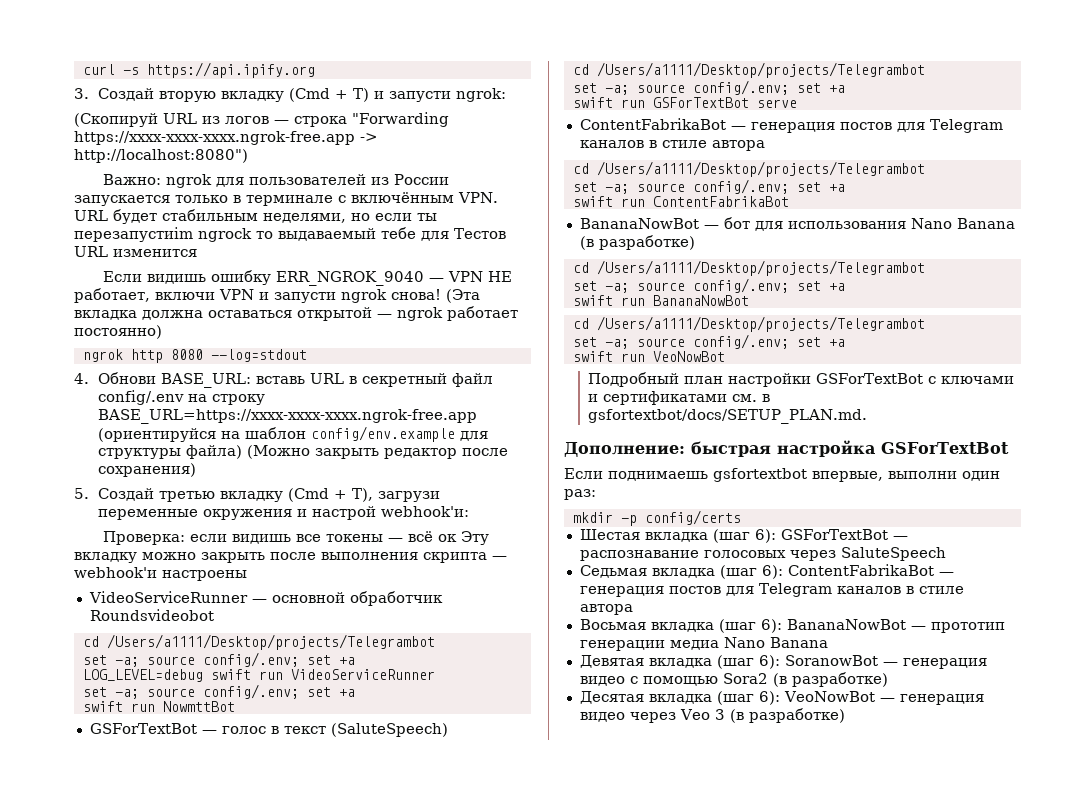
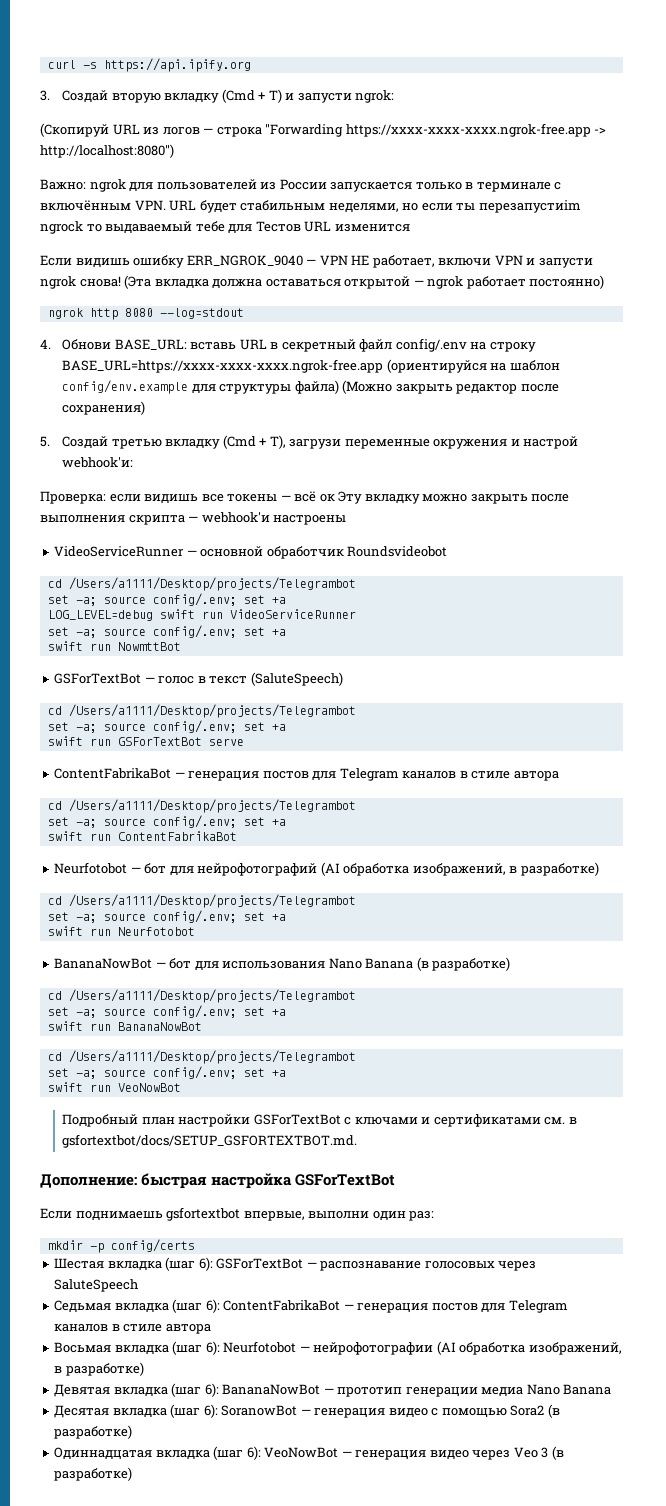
+ Neurfotobot — бот для нейрофотографий (AI обработка изображений, в разработке)
+ cd /Users/a1111/Desktop/projects/Telegrambot
+ set -a; source config/.env; set +a
+ swift run Neurfotobot
- Подробный план настройки GSForTextBot с ключами и сертификатами см. в gsfortextbot/docs/SETUP_PLAN.md.
+ Подробный план настройки GSForTextBot с ключами и сертификатами см. в gsfortextbot/docs/SETUP_GSFORTEXTBOT.md.
- Восьмая вкладка (шаг 6): BananaNowBot — прототип генерации медиа Nano Banana
+ Восьмая вкладка (шаг 6): Neurfotobot — нейрофотографии (AI обработка изображений, в разработке)
+ Девятая вкладка (шаг 6): BananaNowBot — прототип генерации медиа Nano Banana
- Девятая вкладка (шаг 6): SoranowBot — генерация видео с помощью Sora2 (в разработке)
+ Десятая вкладка (шаг 6): SoranowBot — генерация видео с помощью Sora2 (в разработке)
- Десятая вкладка (шаг 6): VeoNowBot — генерация видео через Veo 3 (в разработке)
+ Одиннадцатая вкладка (шаг 6): VeoNowBot — генерация видео через Veo 3 (в разработке)

